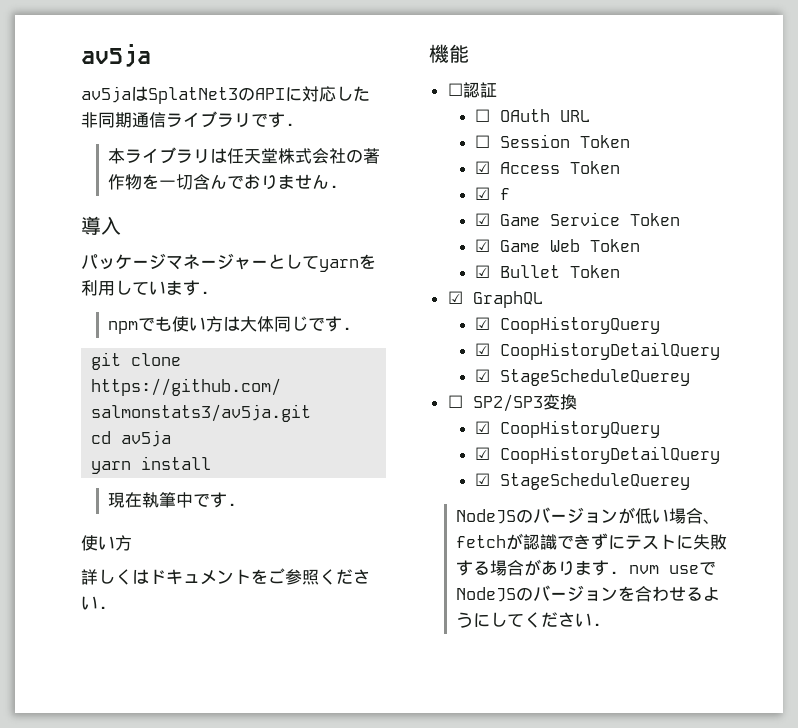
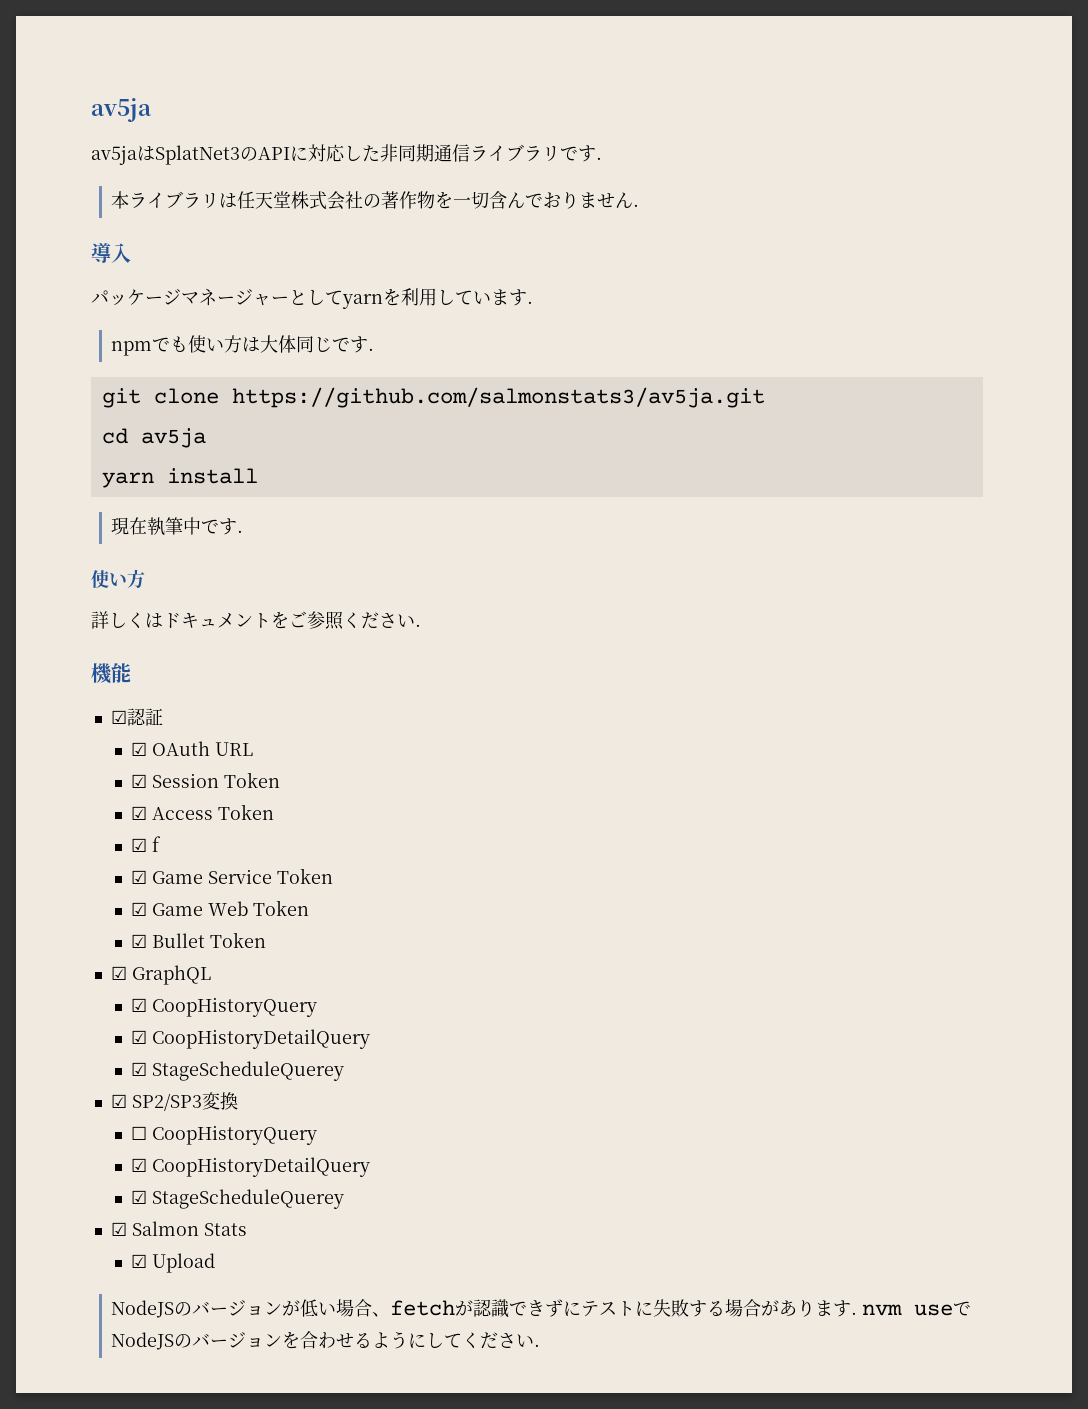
- ☐認証
+ ☑認証
- ☐ OAuth URL
+ ☑ OAuth URL
- ☐ Session Token
+ ☑ Session Token
- ☐ SP2/SP3変換
- ☑ CoopHistoryQuery
+ ☑ SP2/SP3変換
+ ☐ CoopHistoryQuery
  ☑ CoopHistoryDetailQuery
  ☑ StageScheduleQuerey
+ ☑ Salmon Stats
+ ☑ Upload

